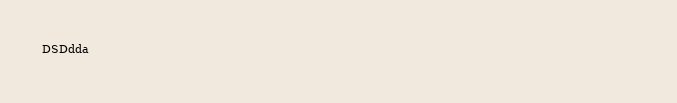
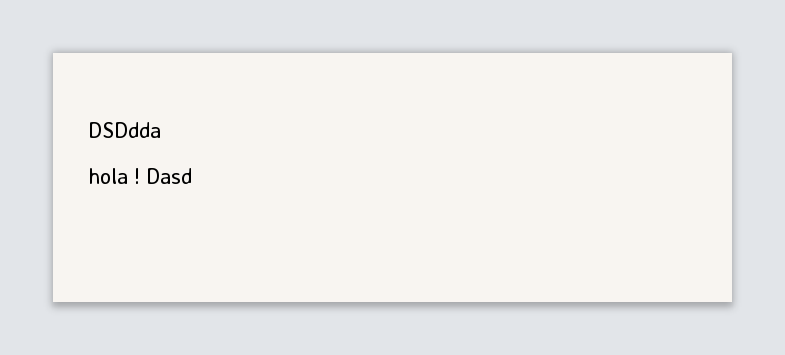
+ hola ! Dasd

